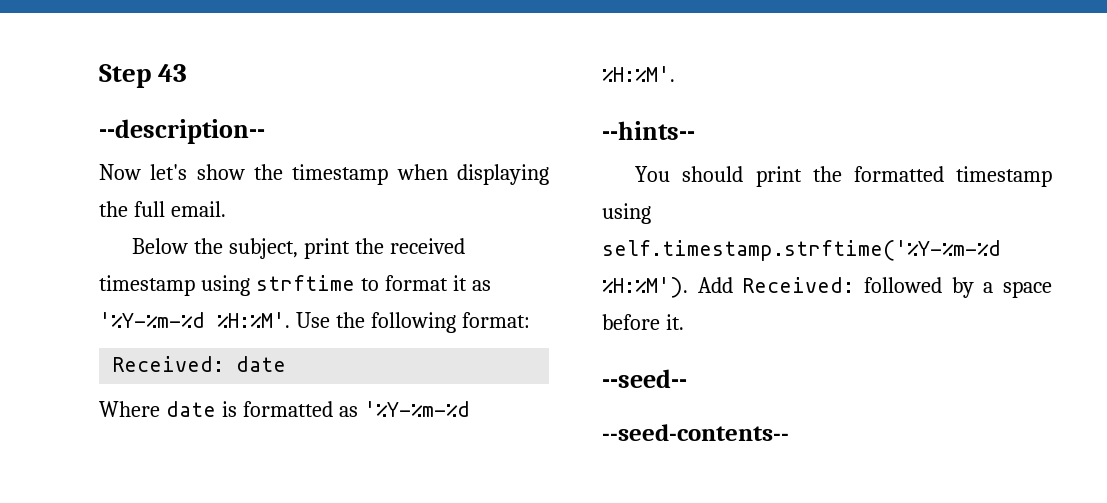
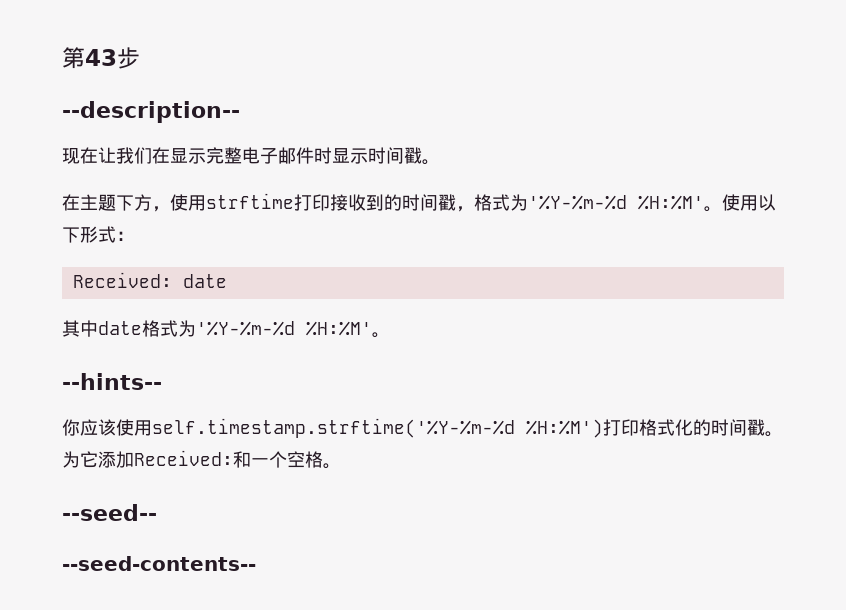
- Step 43
+ 第43步
- Now let's show the timestamp when displaying the full email.
- Below the subject, print the received timestamp using strftime to format it as '%Y-%m-%d %H:%M'. Use the following format:
+ 现在让我们在显示完整电子邮件时显示时间戳。
+ 在主题下方，使用strftime打印接收到的时间戳，格式为'%Y-%m-%d %H:%M'。使用以下形式：
  Received: date
- Where date is formatted as '%Y-%m-%d %H:%M'.
+ 其中date格式为'%Y-%m-%d %H:%M'。
  --hints--
- You should print the formatted timestamp using self.timestamp.strftime('%Y-%m-%d %H:%M'). Add Received: followed by a space before it.
+ 你应该使用self.timestamp.strftime('%Y-%m-%d %H:%M')打印格式化的时间戳。为它添加Received:和一个空格。

